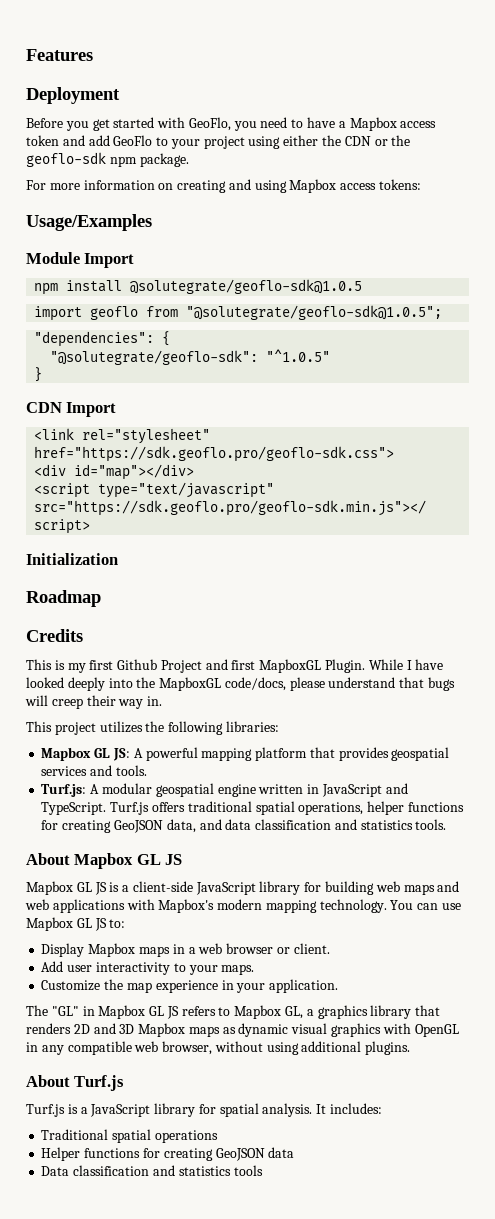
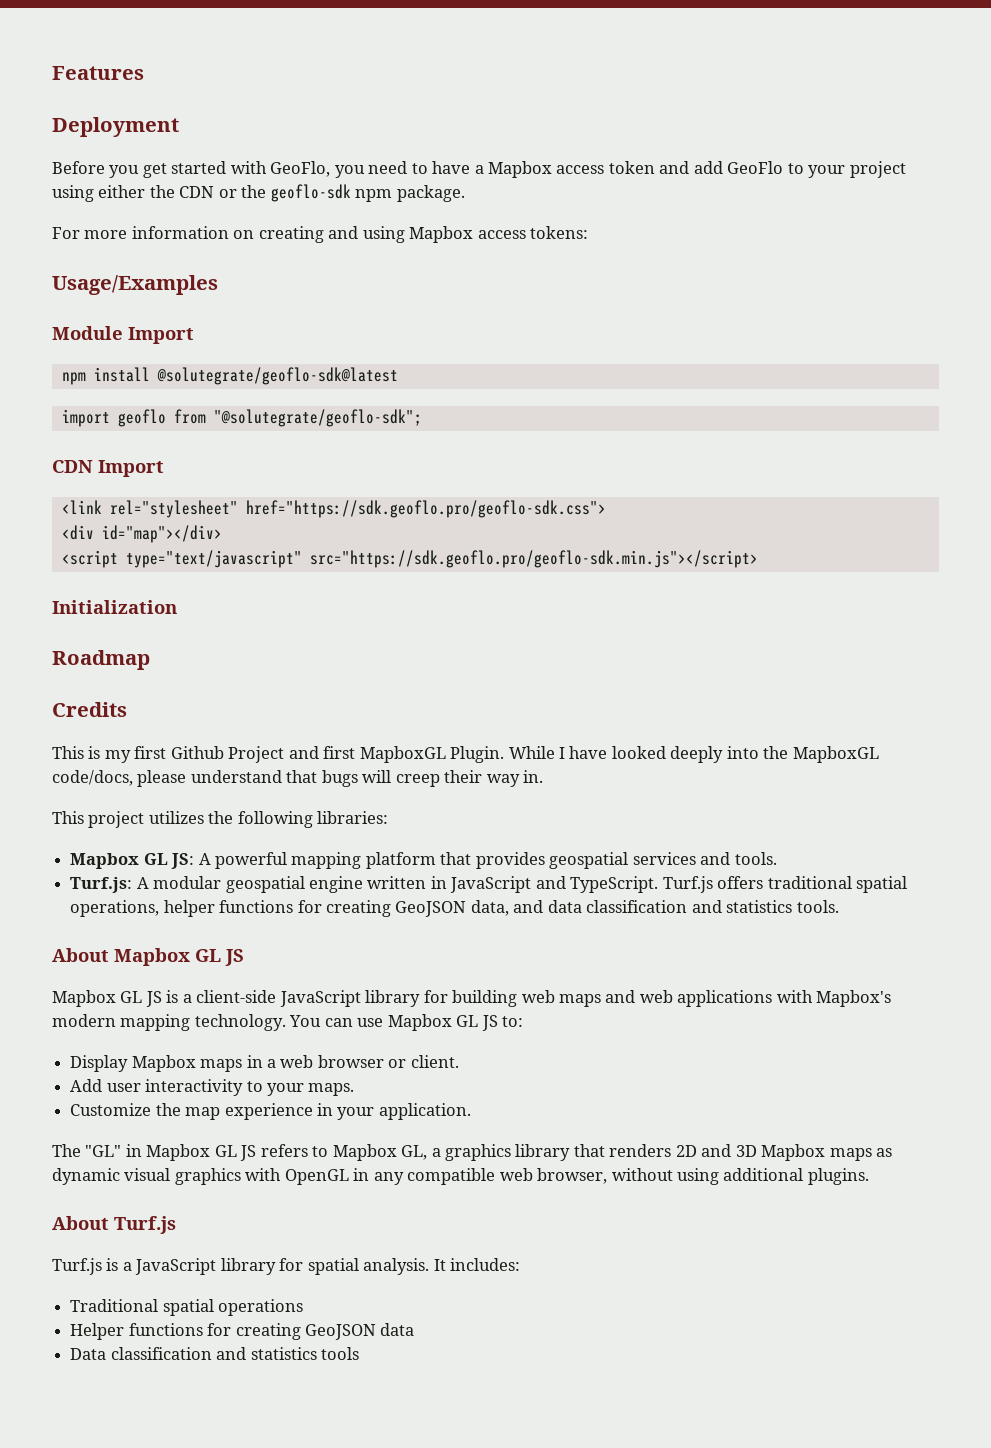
- npm install @solutegrate/geoflo-sdk@1.0.5
+ npm install @solutegrate/geoflo-sdk@latest
- import geoflo from "@solutegrate/geoflo-sdk@1.0.5";
- "dependencies": {
- "@solutegrate/geoflo-sdk": "^1.0.5"
- }
+ import geoflo from "@solutegrate/geoflo-sdk";

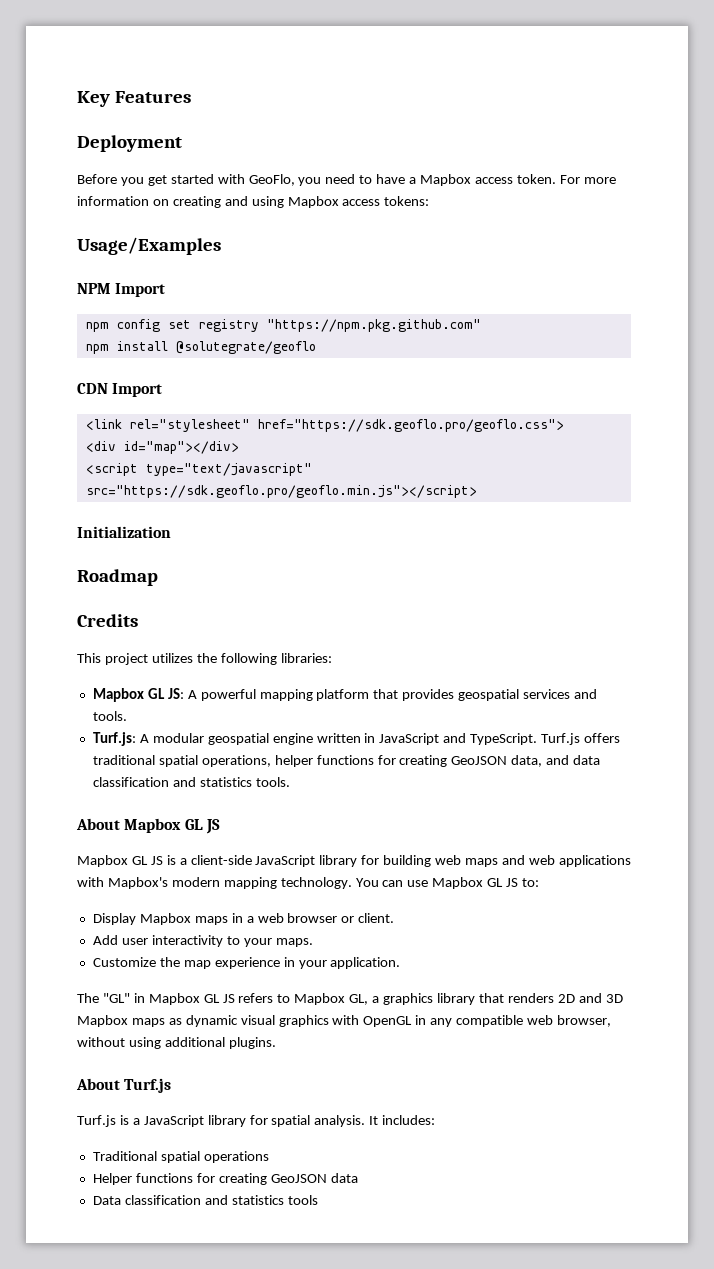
- Features
+ Key Features
- Before you get started with GeoFlo, you need to have a Mapbox access token and add GeoFlo to your project using either the CDN or the geoflo-sdk npm package.
- For more information on creating and using Mapbox access tokens:
+ Before you get started with GeoFlo, you need to have a Mapbox access token. For more information on creating and using Mapbox access tokens:
- Module Import
+ NPM Import
- npm install @solutegrate/geoflo-sdk@latest
- import geoflo from "@solutegrate/geoflo-sdk";
+ npm config set registry "https://npm.pkg.github.com"
+ npm install @solutegrate/geoflo
- <link rel="stylesheet" href="https://sdk.geoflo.pro/geoflo-sdk.css">
+ <link rel="stylesheet" href="https://sdk.geoflo.pro/geoflo.css">
- <script type="text/javascript" src="https://sdk.geoflo.pro/geoflo-sdk.min.js"></script>
+ <script type="text/javascript" src="https://sdk.geoflo.pro/geoflo.min.js"></script>
- This is my first Github Project and first MapboxGL Plugin. While I have looked deeply into the MapboxGL code/docs, please understand that bugs will creep their way in.

